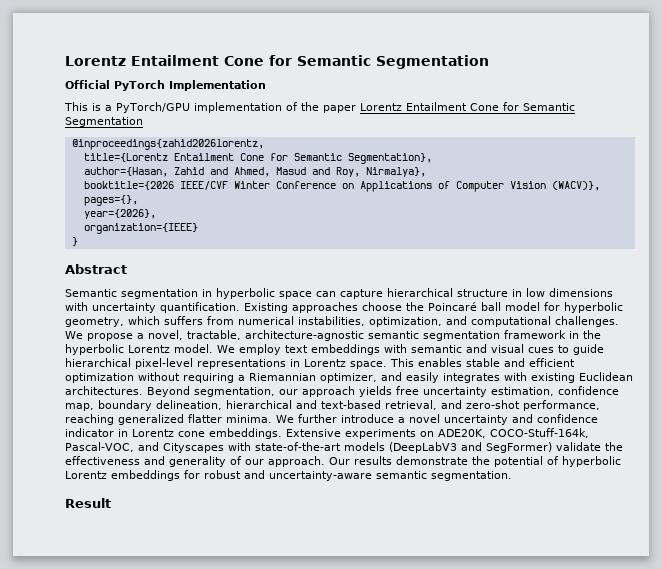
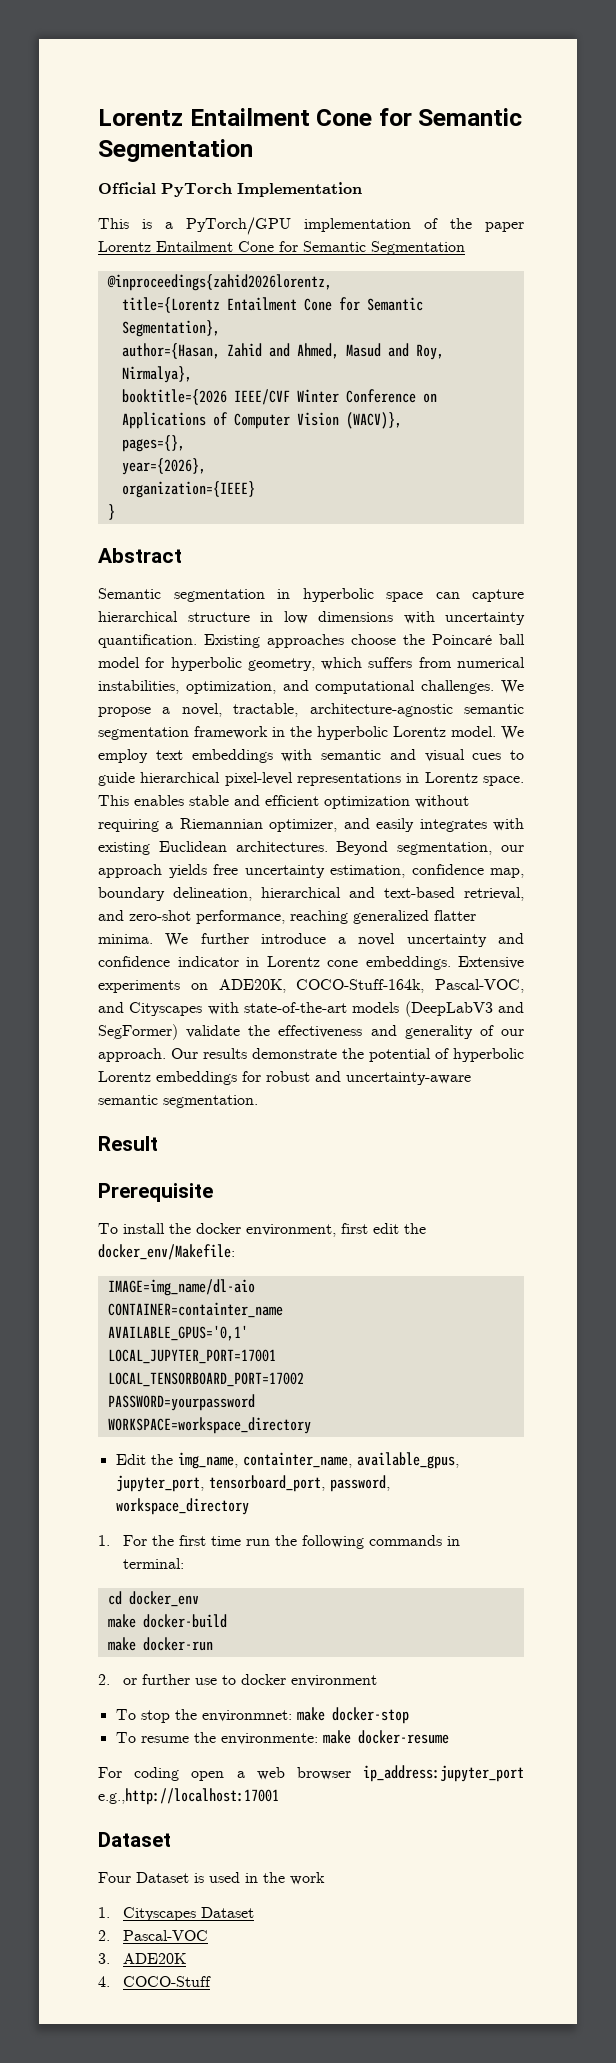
+ Prerequisite
+ To install the docker environment, first edit the docker_env/Makefile:
+ IMAGE=img_name/dl-aio
+ CONTAINER=containter_name
+ AVAILABLE_GPUS='0,1'
+ LOCAL_JUPYTER_PORT=17001
+ LOCAL_TENSORBOARD_PORT=17002
+ PASSWORD=yourpassword
+ WORKSPACE=workspace_directory
+ Edit the img_name, containter_name, available_gpus, jupyter_port, tensorboard_port, password, workspace_directory
+ 1. For the first time run the following commands in terminal:
+ cd docker_env
+ make docker-build
+ make docker-run
+ 2. or further use to docker environment
+ To stop the environmnet: make docker-stop
+ To resume the environmente: make docker-resume
+ For coding open a web browser ip_address:jupyter_port e.g.,http://localhost:17001
+ Dataset
+ Four Dataset is used in the work
+ 1. Cityscapes Dataset
+ 2. Pascal-VOC
+ 3. ADE20K
+ 4. COCO-Stuff

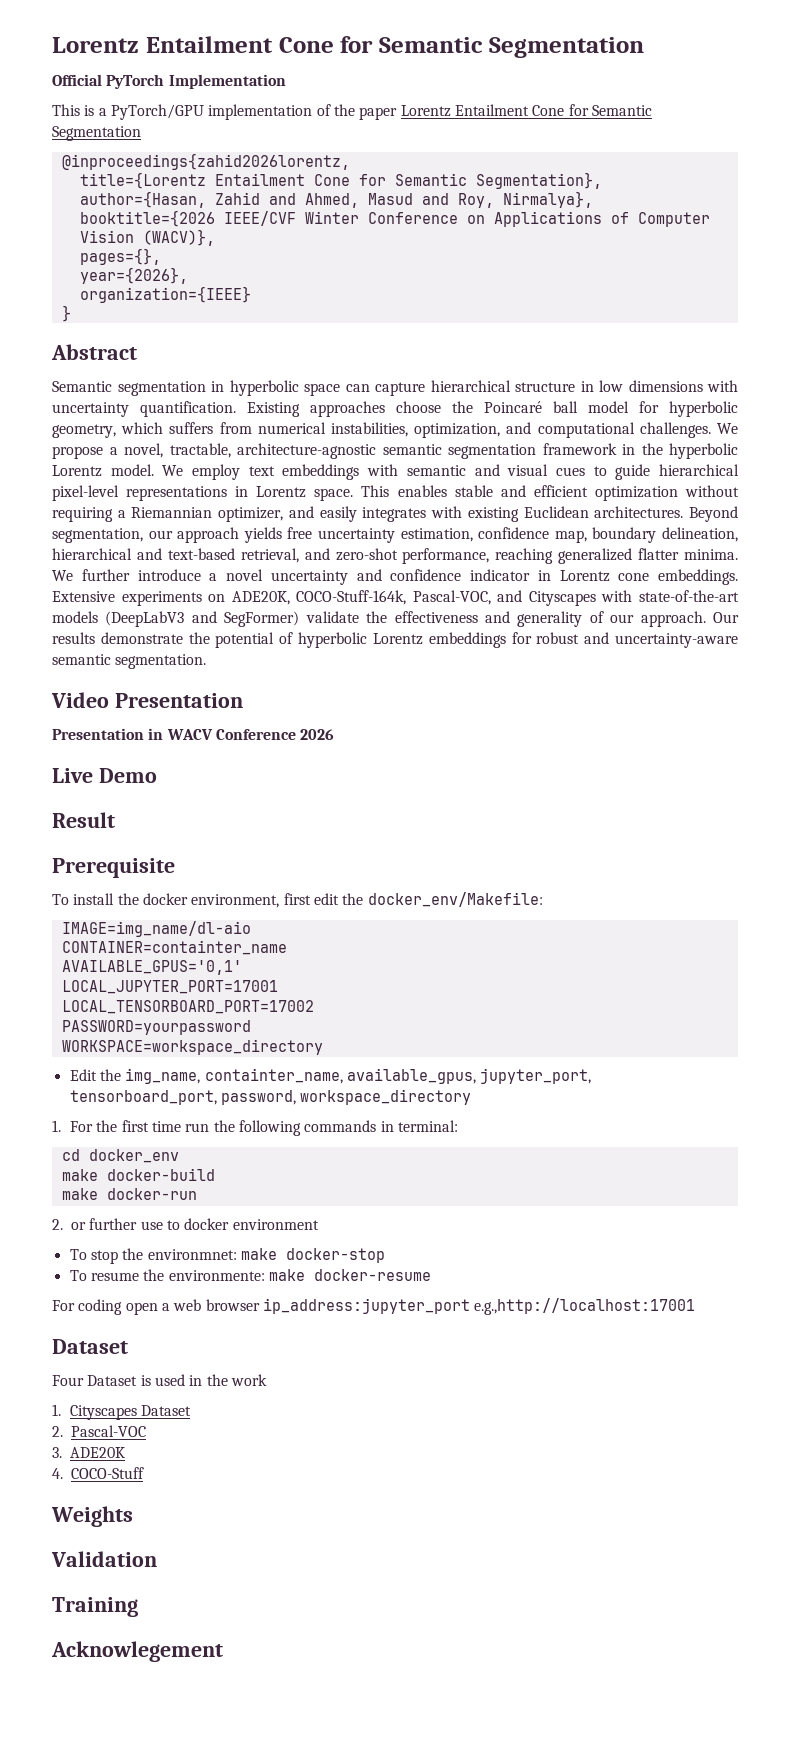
+ Video Presentation
+ Presentation in WACV Conference 2026
+ Live Demo
+ Weights
+ Validation
+ Training
+ Acknowlegement

